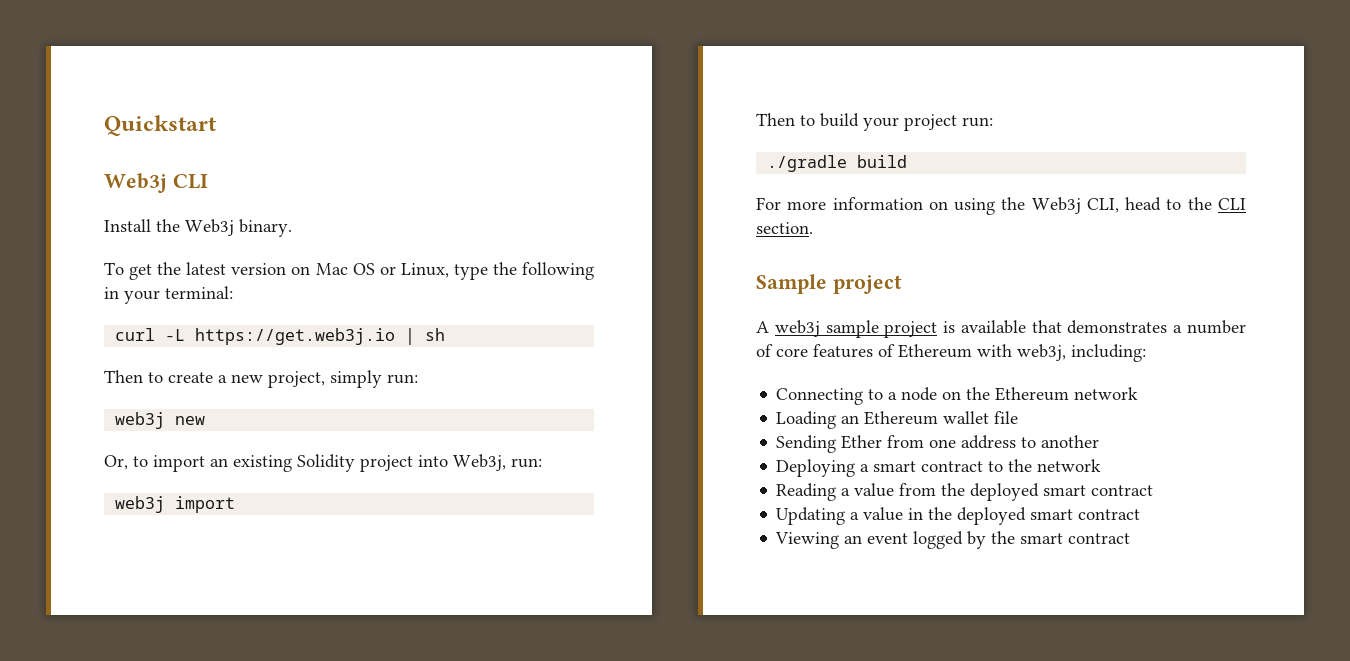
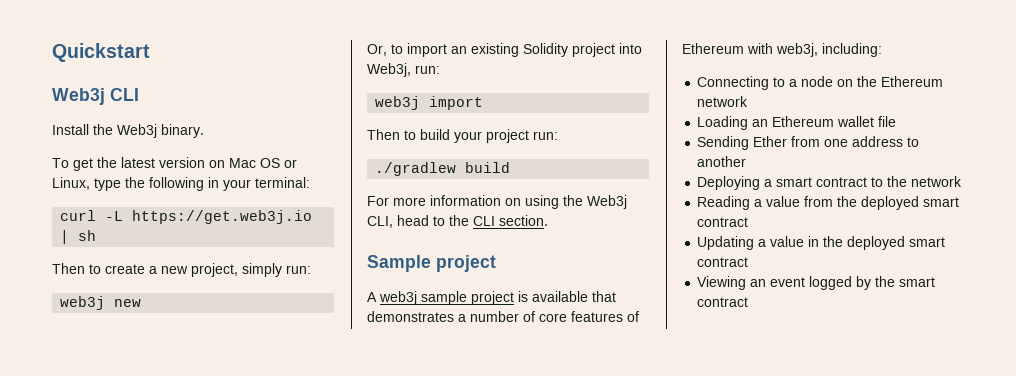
- ./gradle build
+ ./gradlew build

